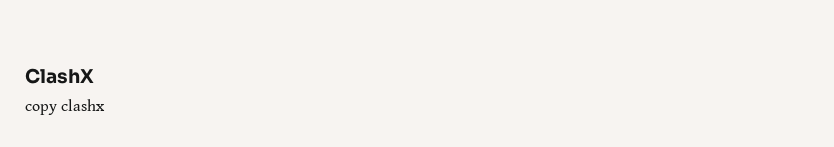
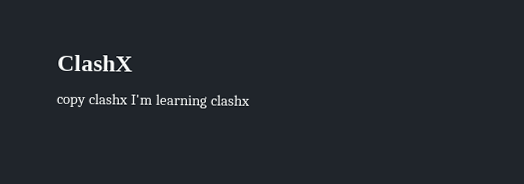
- copy clashx
+ copy clashx I'm learning clashx

